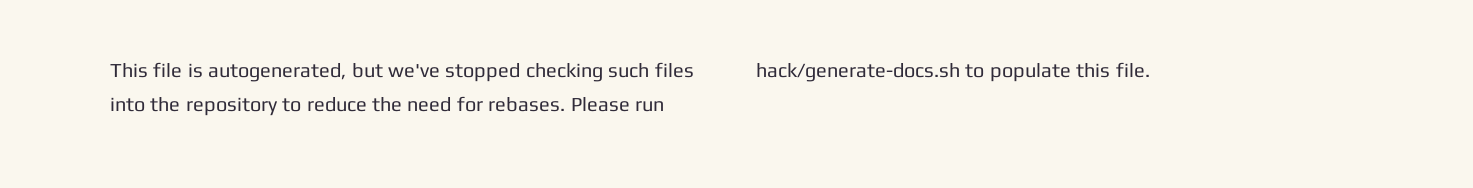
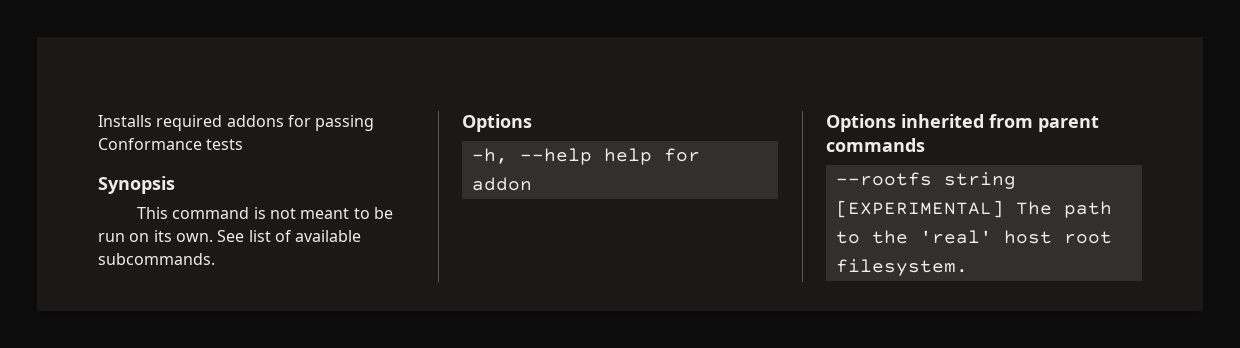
- This file is autogenerated, but we've stopped checking such files into the repository to reduce the need for rebases. Please run hack/generate-docs.sh to populate this file.
+ Installs required addons for passing Conformance tests
+ Synopsis
+ This command is not meant to be run on its own. See list of available subcommands.
+ Options
+ -h, --help help for addon
+ Options inherited from parent commands
+ --rootfs string [EXPERIMENTAL] The path to the 'real' host root filesystem.

